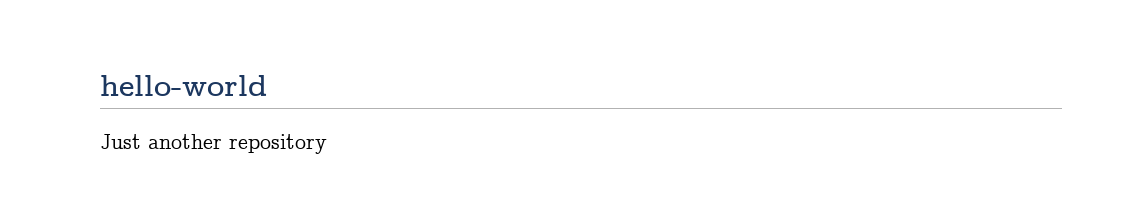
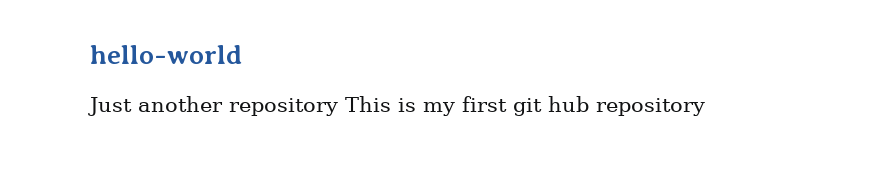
- Just another repository
+ Just another repository This is my first git hub repository

